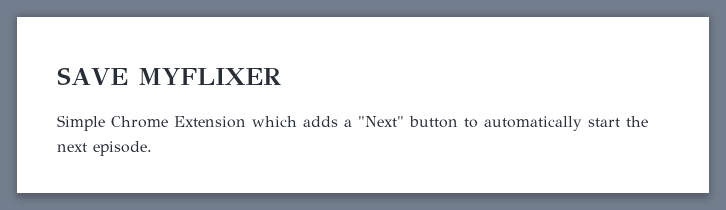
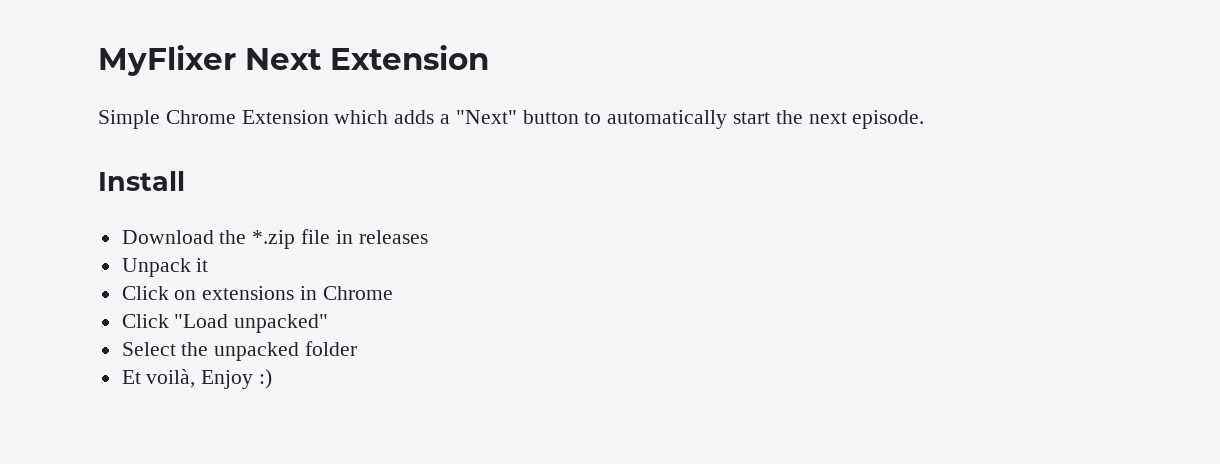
- SAVE MYFLIXER
+ MyFlixer Next Extension
+ Install
+ Download the *.zip file in releases
+ Unpack it
+ Click on extensions in Chrome
+ Click "Load unpacked"
+ Select the unpacked folder
+ Et voilà, Enjoy :)

